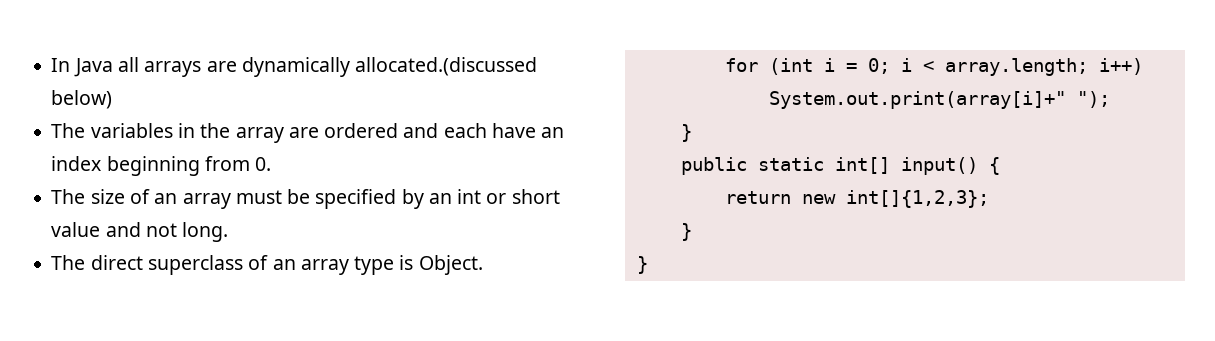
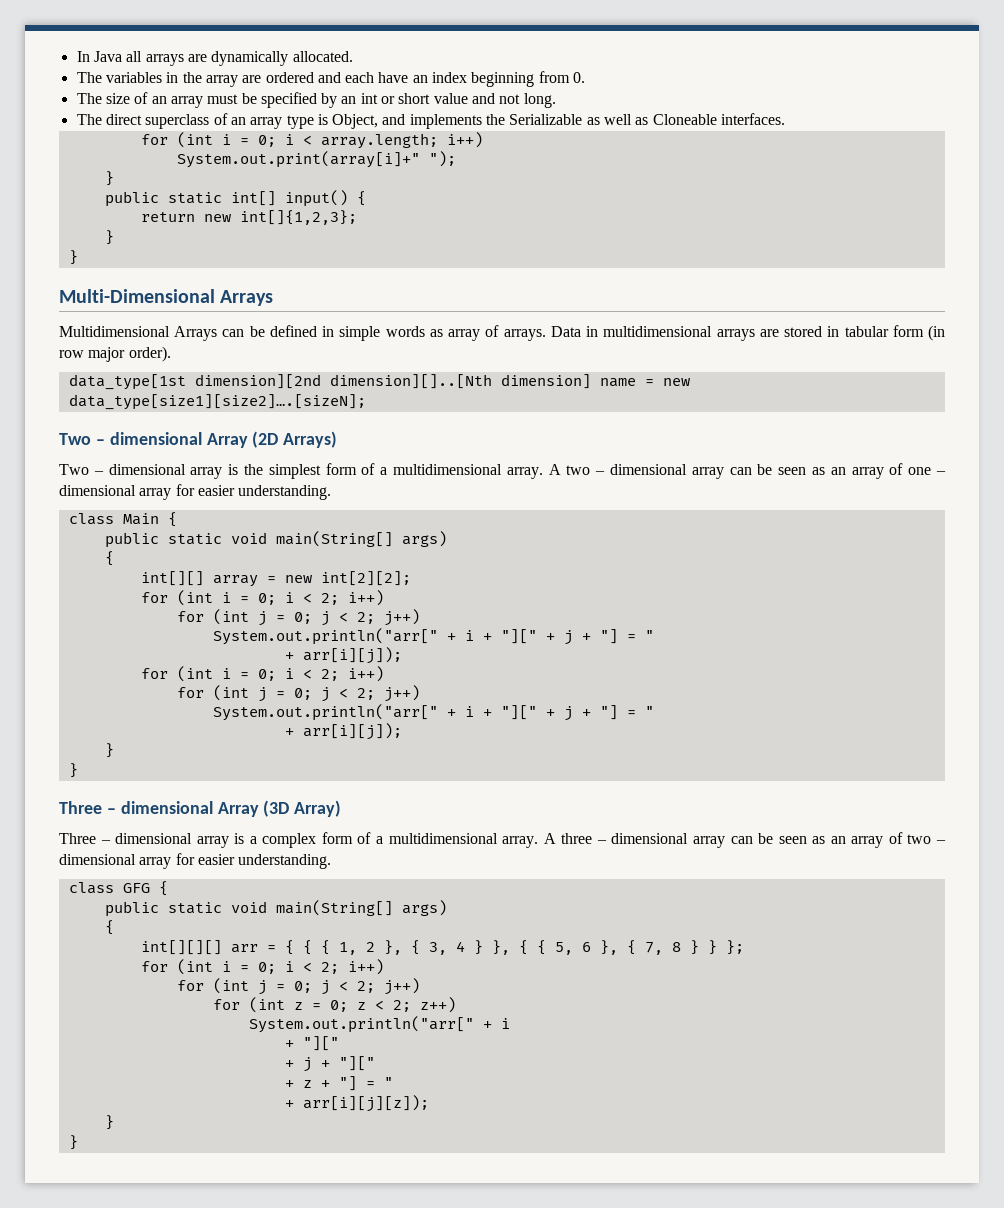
- In Java all arrays are dynamically allocated.(discussed below)
+ In Java all arrays are dynamically allocated.
- The direct superclass of an array type is Object.
+ The direct superclass of an array type is Object, and implements the Serializable as well as Cloneable interfaces.
+ Multi-Dimensional Arrays
+ Multidimensional Arrays can be defined in simple words as array of arrays. Data in multidimensional arrays are stored in tabular form (in row major order).
+ data_type[1st dimension][2nd dimension][]..[Nth dimension] name = new data_type[size1][size2]….[sizeN];
+ Two – dimensional Array (2D Arrays)
+ Two – dimensional array is the simplest form of a multidimensional array. A two – dimensional array can be seen as an array of one – dimensional array for easier understanding.
+ class Main {
+ public static void main(String[] args)
+ {
+ int[][] array = new int[2][2];
+ for (int i = 0; i < 2; i++)
+ for (int j = 0; j < 2; j++)
+ System.out.println("arr[" + i + "][" + j + "] = "
+ + arr[i][j]);
+ for (int i = 0; i < 2; i++)
+ for (int j = 0; j < 2; j++)
+ System.out.println("arr[" + i + "][" + j + "] = "
+ + arr[i][j]);
+ }
+ }
+ Three – dimensional Array (3D Array)
+ Three – dimensional array is a complex form of a multidimensional array. A three – dimensional array can be seen as an array of two – dimensional array for easier understanding.
+ class GFG {
+ public static void main(String[] args)
+ {
+ int[][][] arr = { { { 1, 2 }, { 3, 4 } }, { { 5, 6 }, { 7, 8 } } };
+ for (int i = 0; i < 2; i++)
+ for (int j = 0; j < 2; j++)
+ for (int z = 0; z < 2; z++)
+ System.out.println("arr[" + i
+ + "]["
+ + j + "]["
+ + z + "] = "
+ + arr[i][j][z]);
+ }
+ }

